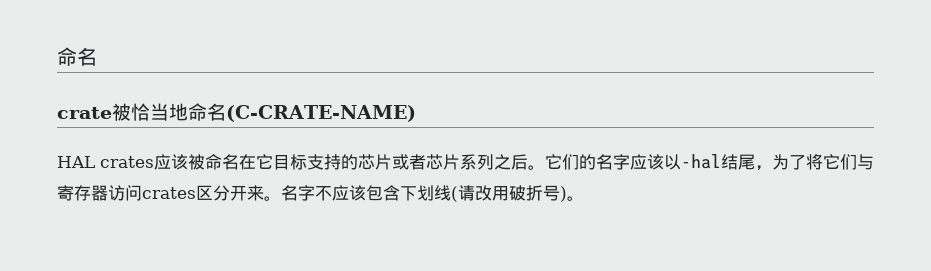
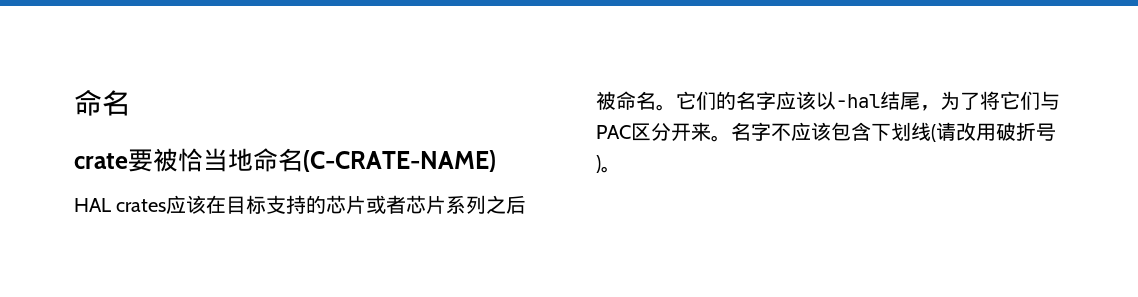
- crate被恰当地命名(C-CRATE-NAME)
+ crate要被恰当地命名(C-CRATE-NAME)
- HAL crates应该被命名在它目标支持的芯片或者芯片系列之后。
+ HAL crates应该在目标支持的芯片或者芯片系列之后被命名。
- 它们的名字应该以-hal结尾，为了将它们与寄存器访问crates区分开来。
+ 它们的名字应该以-hal结尾，为了将它们与PAC区分开来。

